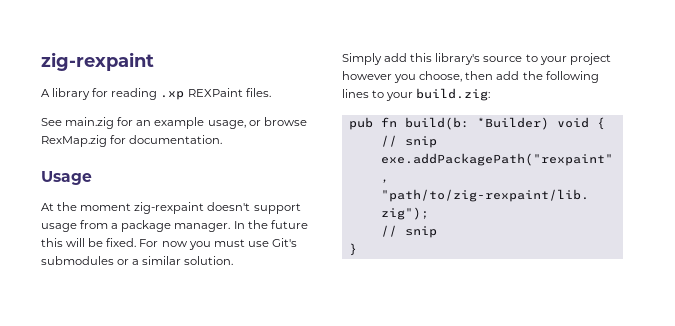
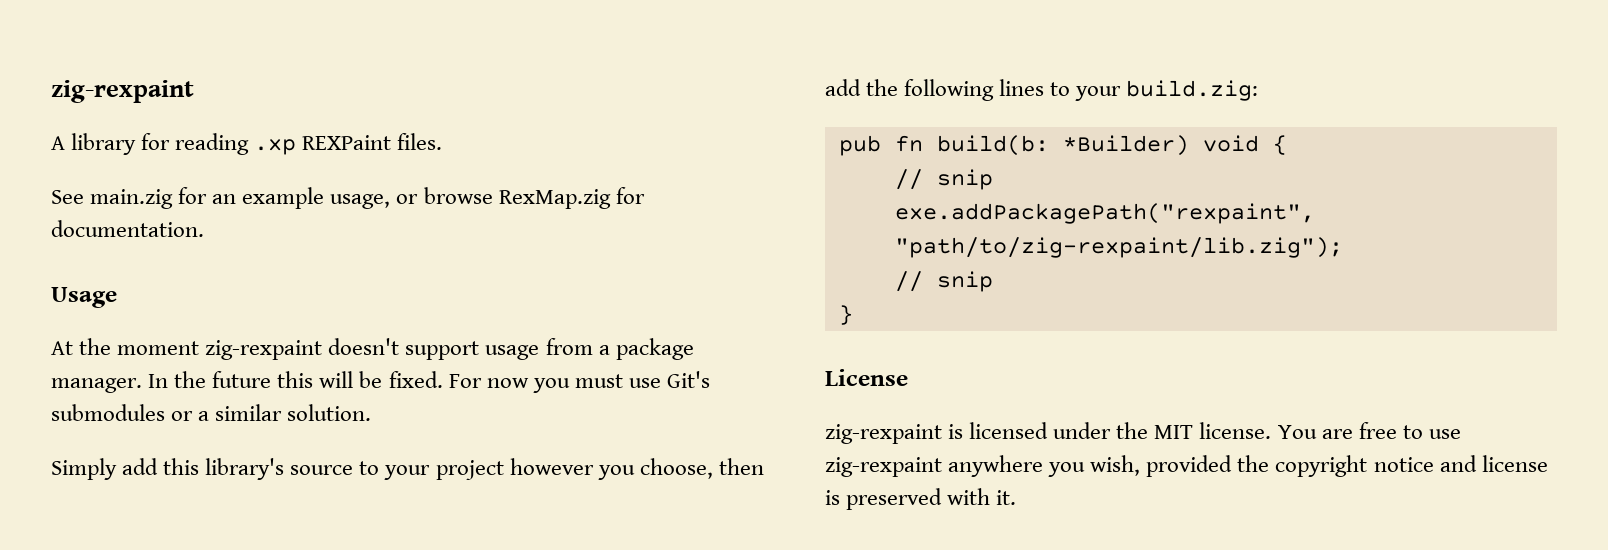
+ License
+ zig-rexpaint is licensed under the MIT license. You are free to use zig-rexpaint anywhere you wish, provided the copyright notice and license is preserved with it.

